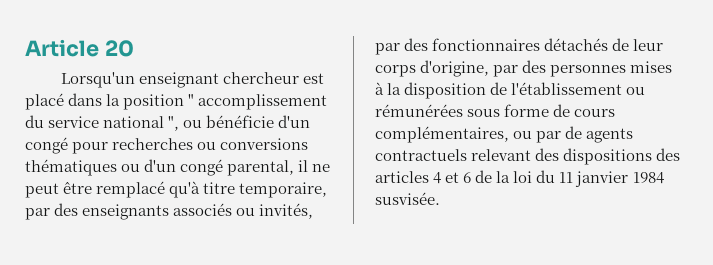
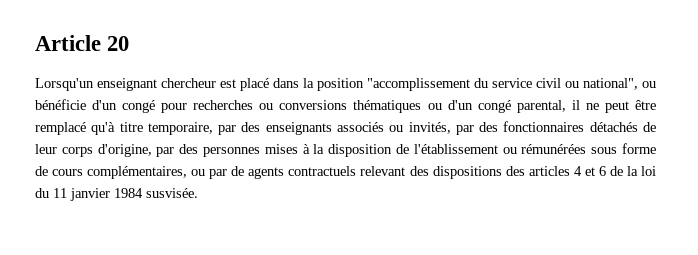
- Lorsqu'un enseignant chercheur est placé dans la position " accomplissement du service national ", ou bénéficie d'un congé pour recherches ou conversions thématiques ou d'un congé parental, il ne peut être remplacé qu'à titre temporaire, par des enseignants associés ou invités, par des fonctionnaires détachés de leur corps d'origine, par des personnes mises à la disposition de l'établissement ou rémunérées sous forme de cours complémentaires, ou par de agents contractuels relevant des dispositions des articles 4 et 6 de la loi du 11 janvier 1984 susvisée.
+ Lorsqu'un enseignant chercheur est placé dans la position "accomplissement du service civil ou national", ou bénéficie d'un congé pour recherches ou conversions thématiques ou d'un congé parental, il ne peut être remplacé qu'à titre temporaire, par des enseignants associés ou invités, par des fonctionnaires détachés de leur corps d'origine, par des personnes mises à la disposition de l'établissement ou rémunérées sous forme de cours complémentaires, ou par de agents contractuels relevant des dispositions des articles 4 et 6 de la loi du 11 janvier 1984 susvisée.

